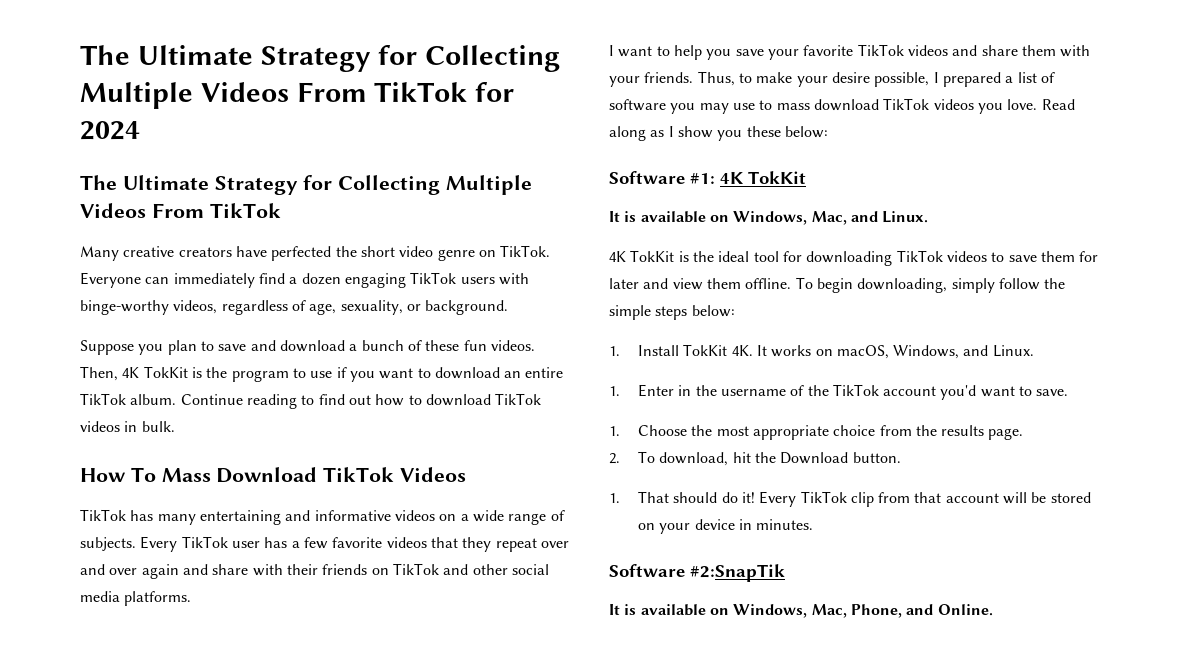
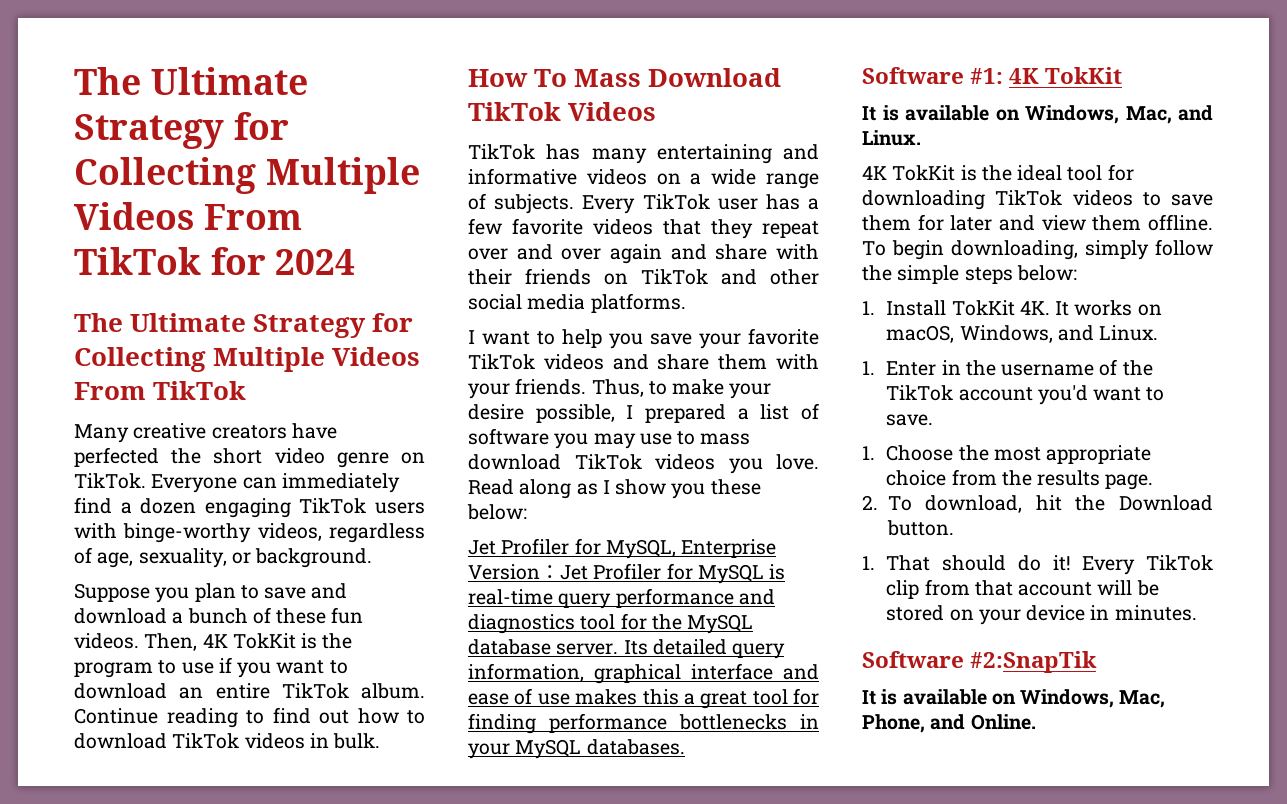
+ Jet Profiler for MySQL, Enterprise Version：Jet Profiler for MySQL is real-time query performance and diagnostics tool for the MySQL database server. Its detailed query information, graphical interface and ease of use makes this a great tool for finding performance bottlenecks in your MySQL databases.

